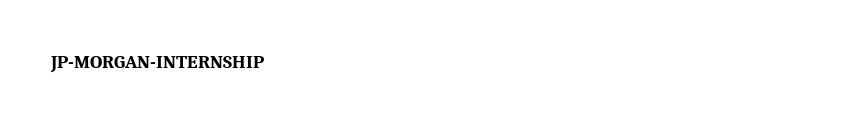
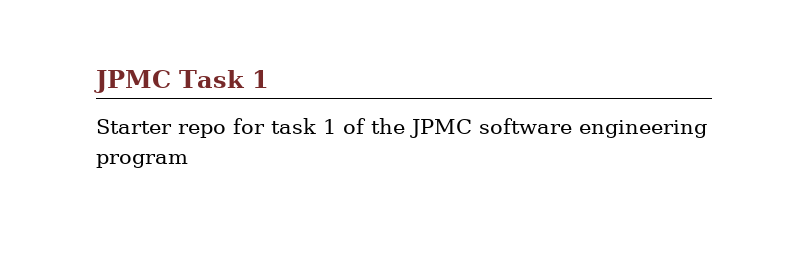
- JP-MORGAN-INTERNSHIP
+ JPMC Task 1
+ Starter repo for task 1 of the JPMC software engineering program

